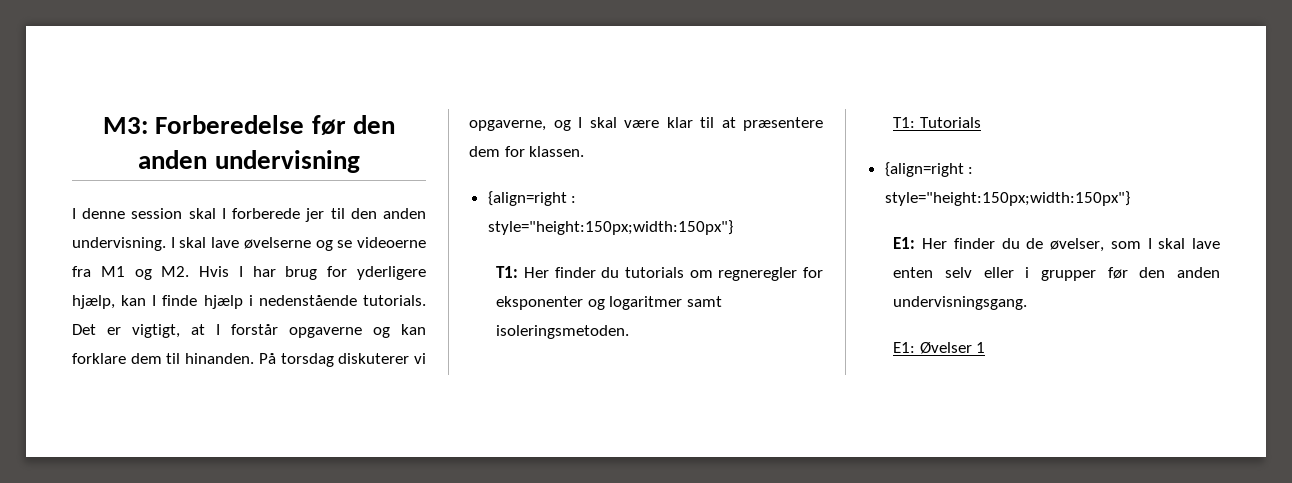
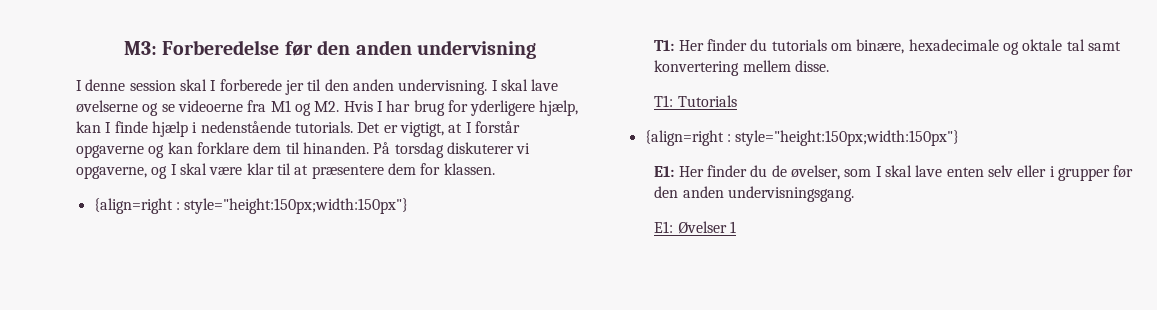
- T1: Her finder du tutorials om regneregler for eksponenter og logaritmer samt isoleringsmetoden.
+ T1: Her finder du tutorials om binære, hexadecimale og oktale tal samt konvertering mellem disse.

